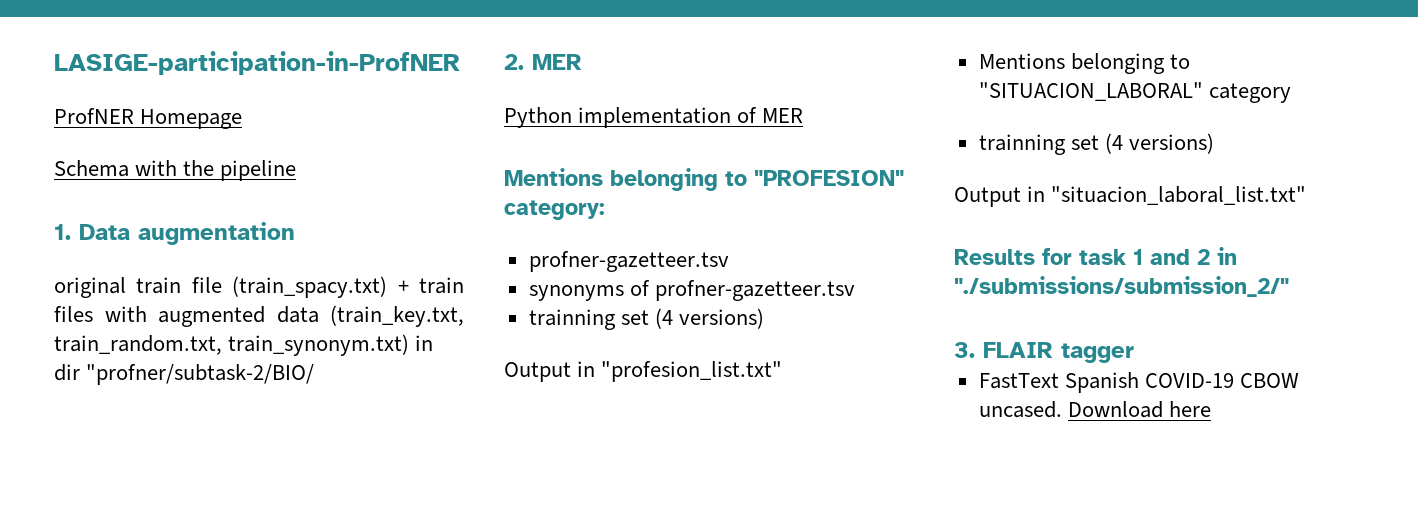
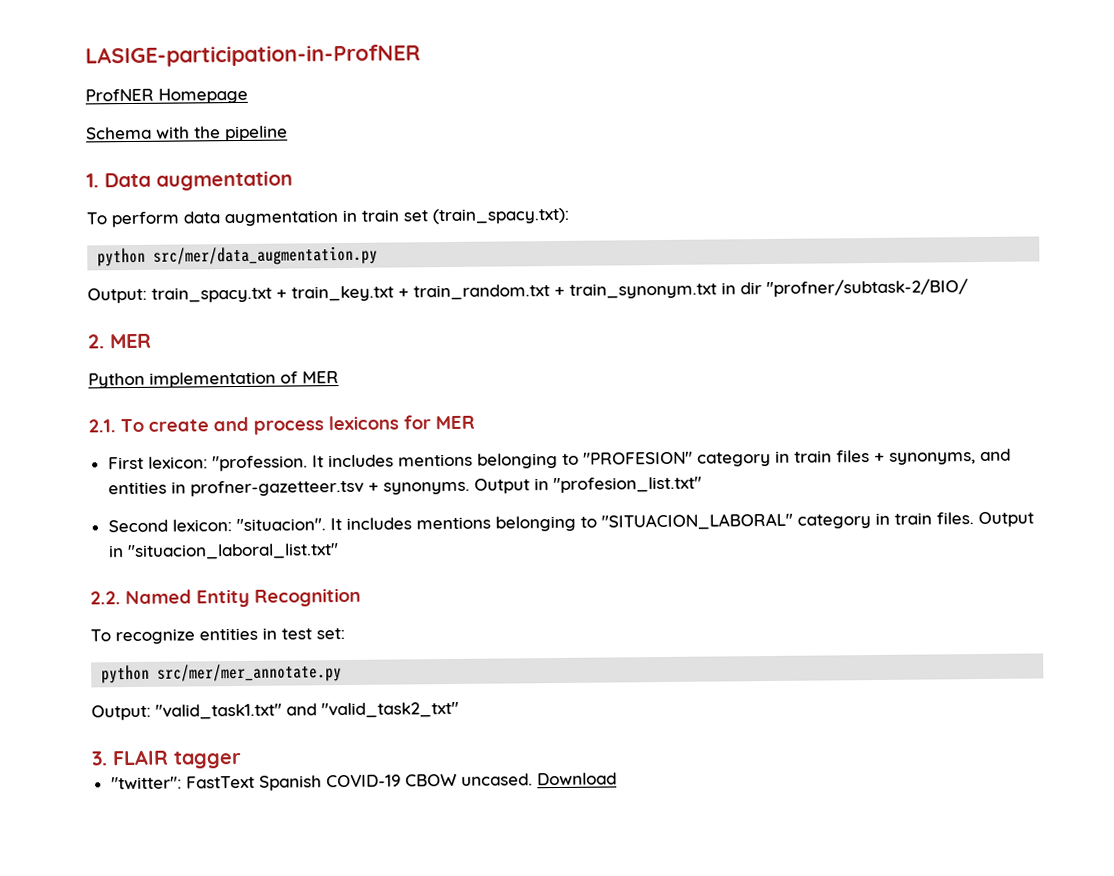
- original train file (train_spacy.txt) + train files with augmented data (train_key.txt, train_random.txt, train_synonym.txt) in dir "profner/subtask-2/BIO/
+ To perform data augmentation in train set (train_spacy.txt):
+ python src/mer/data_augmentation.py
+ Output: train_spacy.txt + train_key.txt + train_random.txt + train_synonym.txt in dir "profner/subtask-2/BIO/
- Mentions belonging to "PROFESION" category:
- profner-gazetteer.tsv
- synonyms of profner-gazetteer.tsv
- trainning set (4 versions)
- Output in "profesion_list.txt"
- Mentions belonging to "SITUACION_LABORAL" category
- trainning set (4 versions)
- Output in "situacion_laboral_list.txt"
+ 2.1. To create and process lexicons for MER
+ First lexicon: "profession. It includes mentions belonging to "PROFESION" category in train files + synonyms, and entities in profner-gazetteer.tsv + synonyms. Output in "profesion_list.txt"
+ Second lexicon: "situacion". It includes mentions belonging to "SITUACION_LABORAL" category in train files. Output in "situacion_laboral_list.txt"
- Results for task 1 and 2 in "./submissions/submission_2/"
+ 2.2. Named Entity Recognition
+ To recognize entities in test set:
+ python src/mer/mer_annotate.py
+ Output: "valid_task1.txt" and "valid_task2_txt"
- FastText Spanish COVID-19 CBOW uncased.
+ "twitter": FastText Spanish COVID-19 CBOW uncased.
- Download here
+ Download

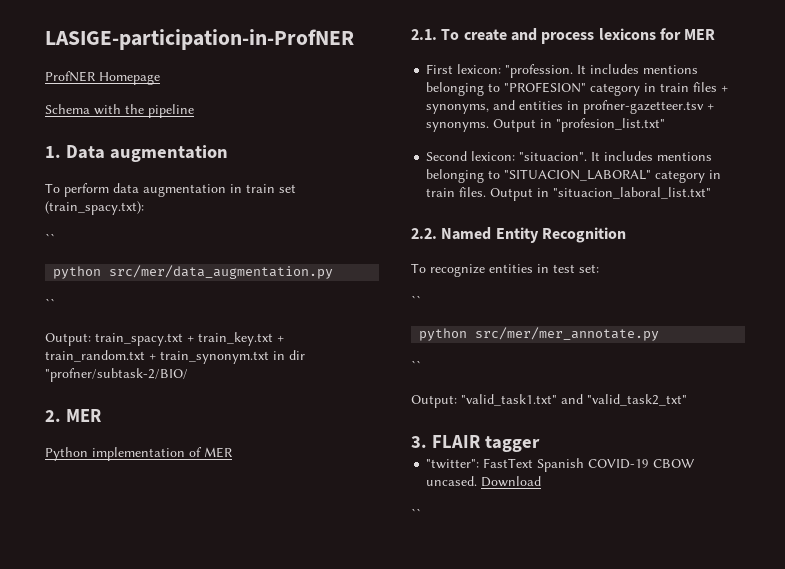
  To perform data augmentation in train set (train_spacy.txt):
+ ``
  python src/mer/data_augmentation.py
+ ``
  To recognize entities in test set:
+ ``
  python src/mer/mer_annotate.py
+ ``
  Download
+ ``

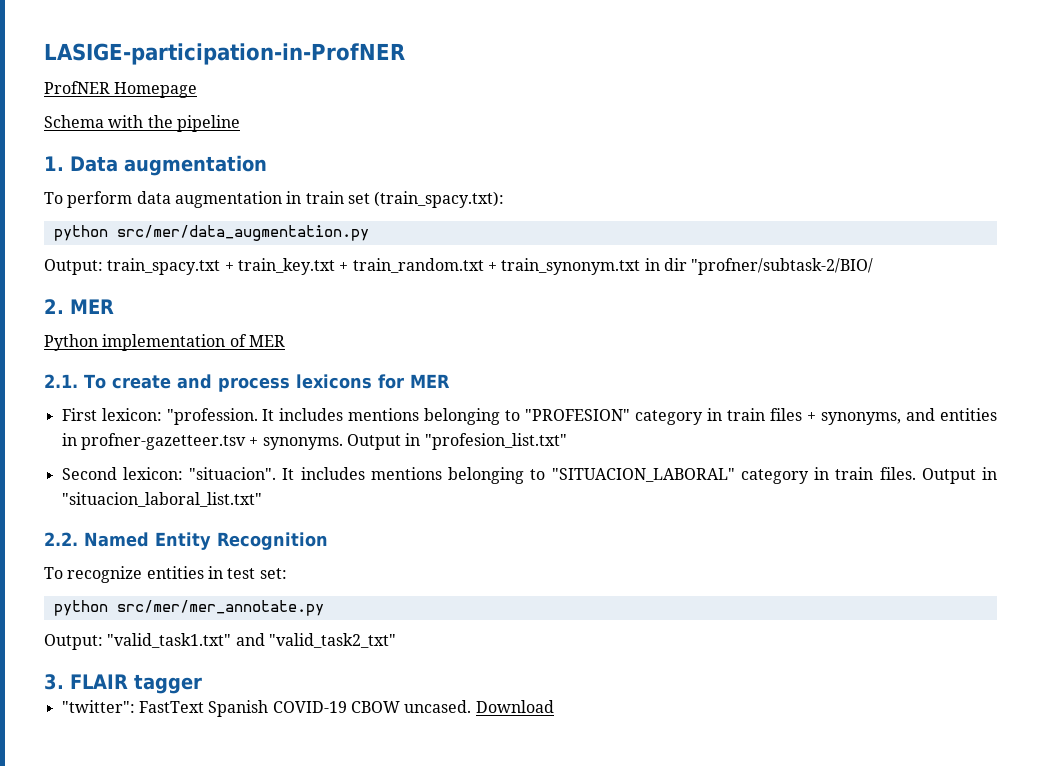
  To perform data augmentation in train set (train_spacy.txt):
- ``
  python src/mer/data_augmentation.py
- ``
  To recognize entities in test set:
- ``
  python src/mer/mer_annotate.py
- ``
  Download
- ``

